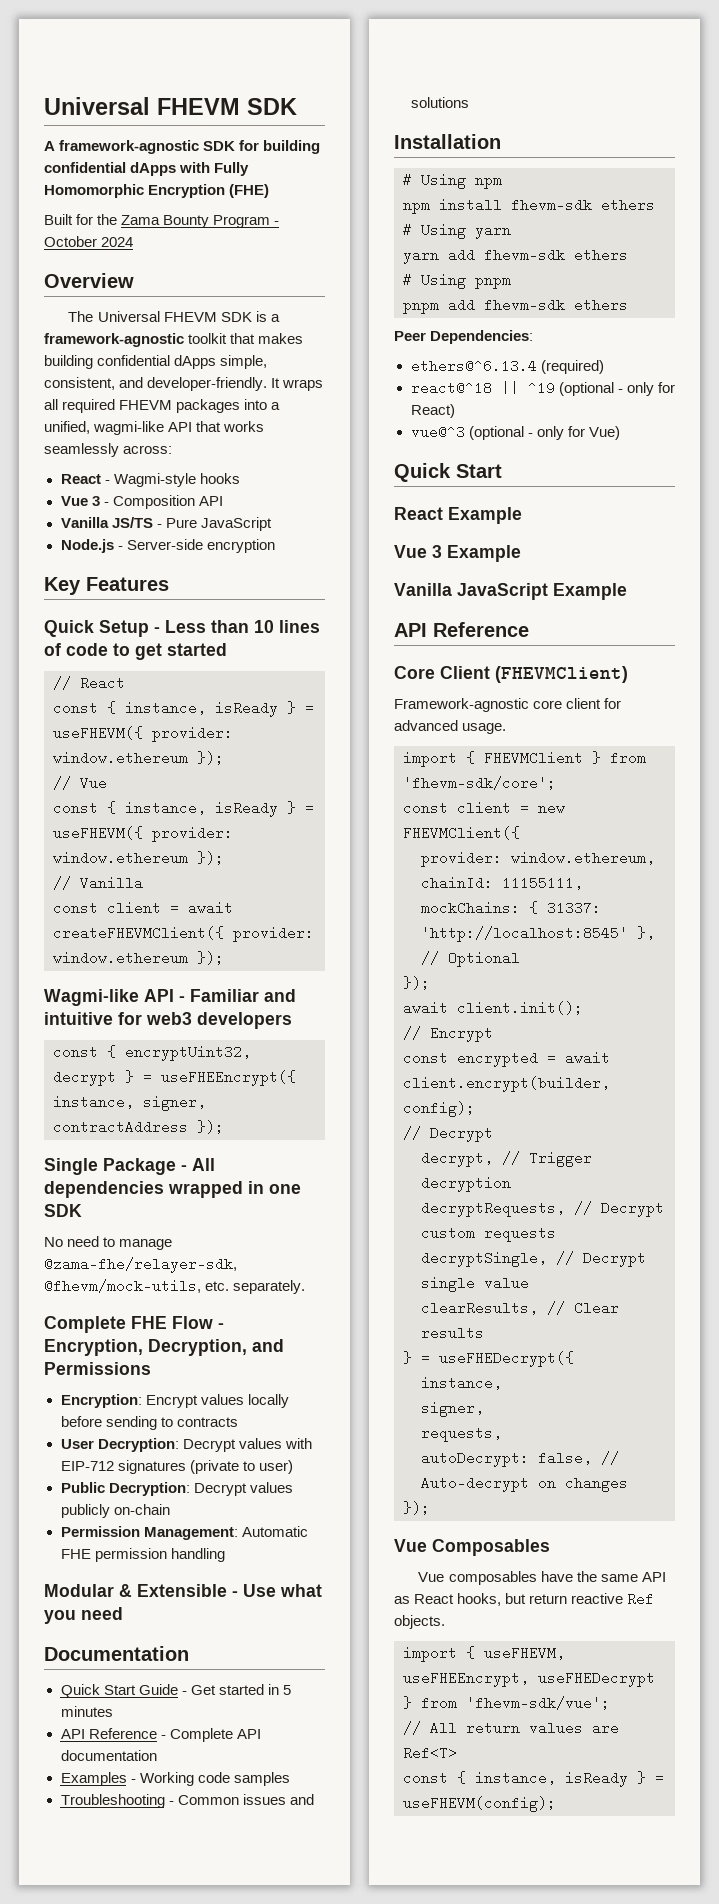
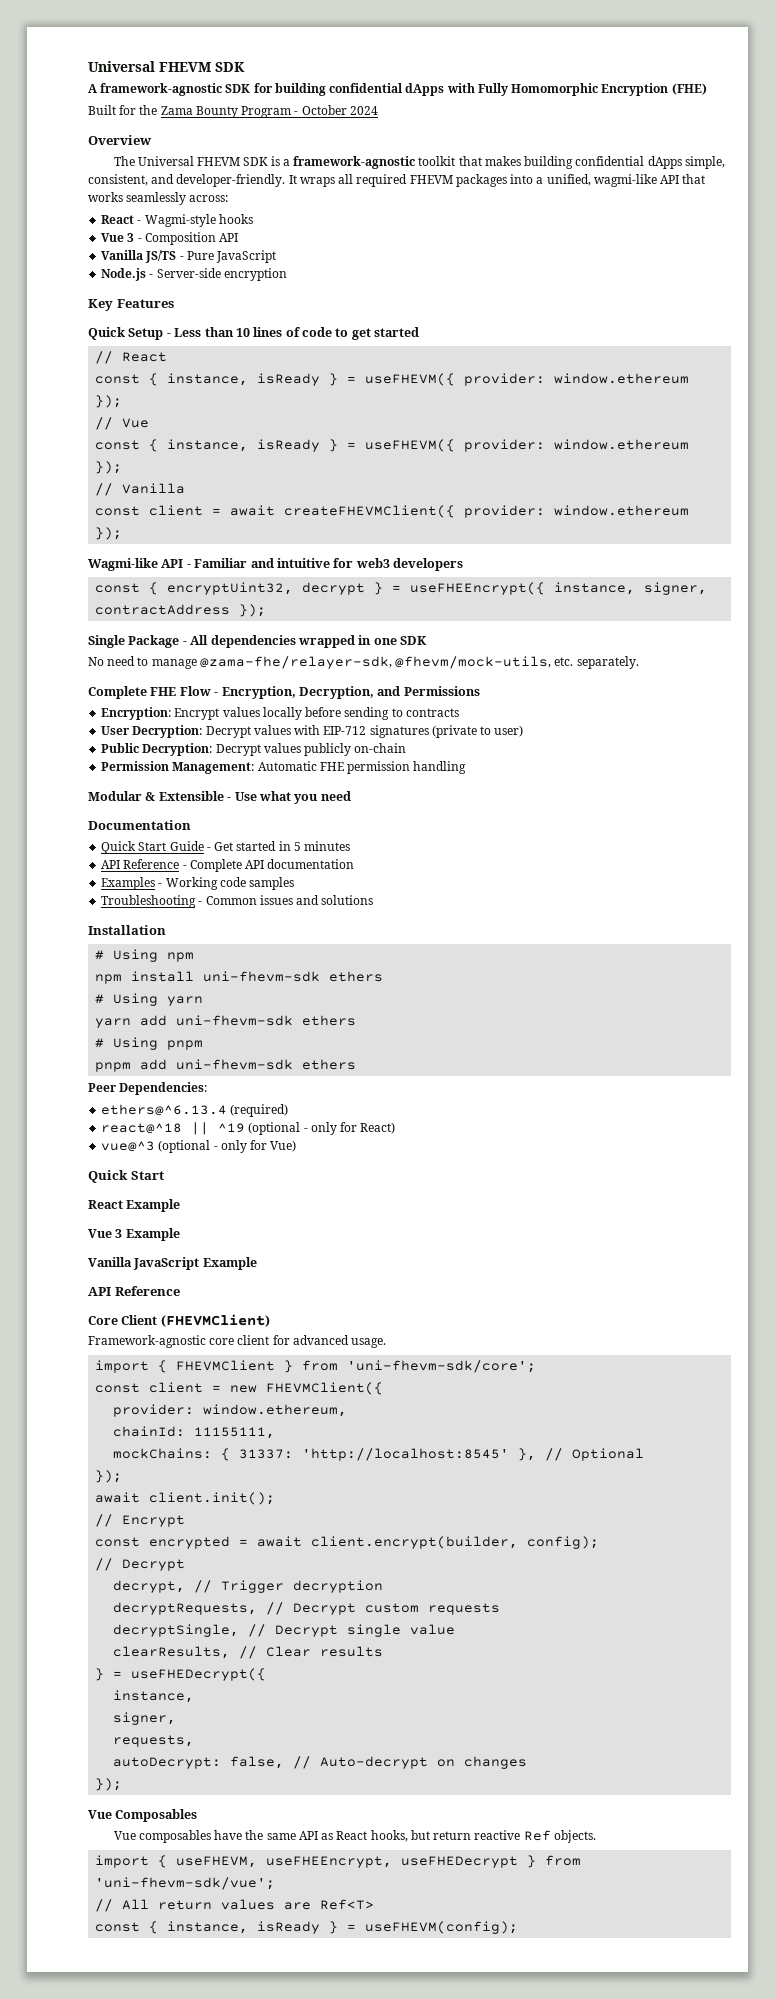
- npm install fhevm-sdk ethers
+ npm install uni-fhevm-sdk ethers
- yarn add fhevm-sdk ethers
+ yarn add uni-fhevm-sdk ethers
- pnpm add fhevm-sdk ethers
+ pnpm add uni-fhevm-sdk ethers
- import { FHEVMClient } from 'fhevm-sdk/core';
+ import { FHEVMClient } from 'uni-fhevm-sdk/core';
- import { useFHEVM, useFHEEncrypt, useFHEDecrypt } from 'fhevm-sdk/vue';
+ import { useFHEVM, useFHEEncrypt, useFHEDecrypt } from 'uni-fhevm-sdk/vue';

